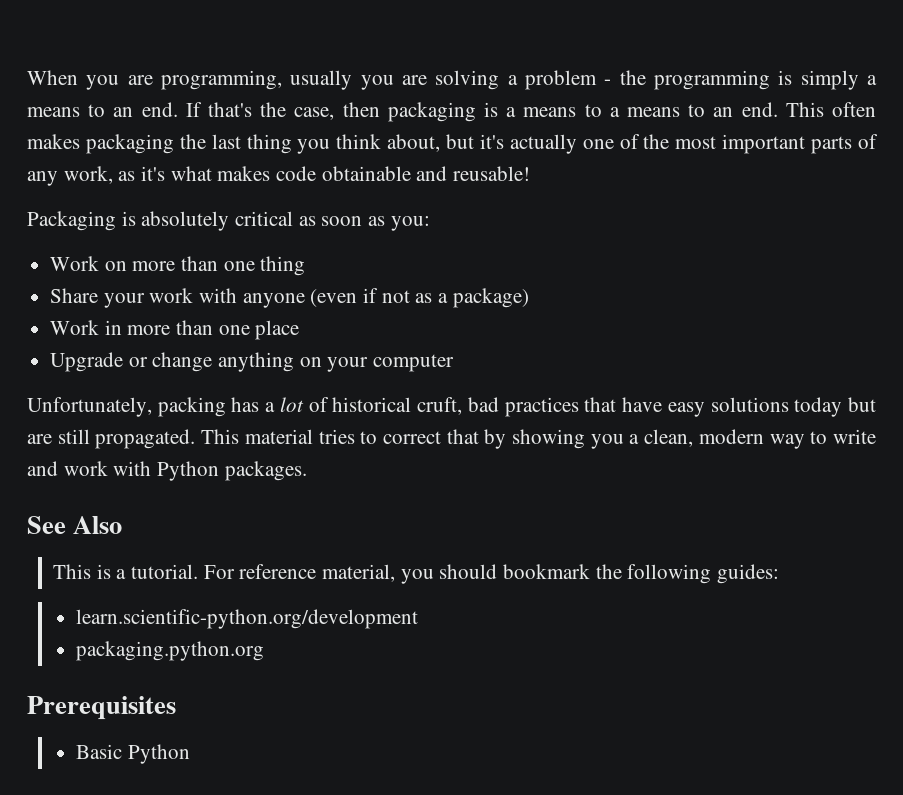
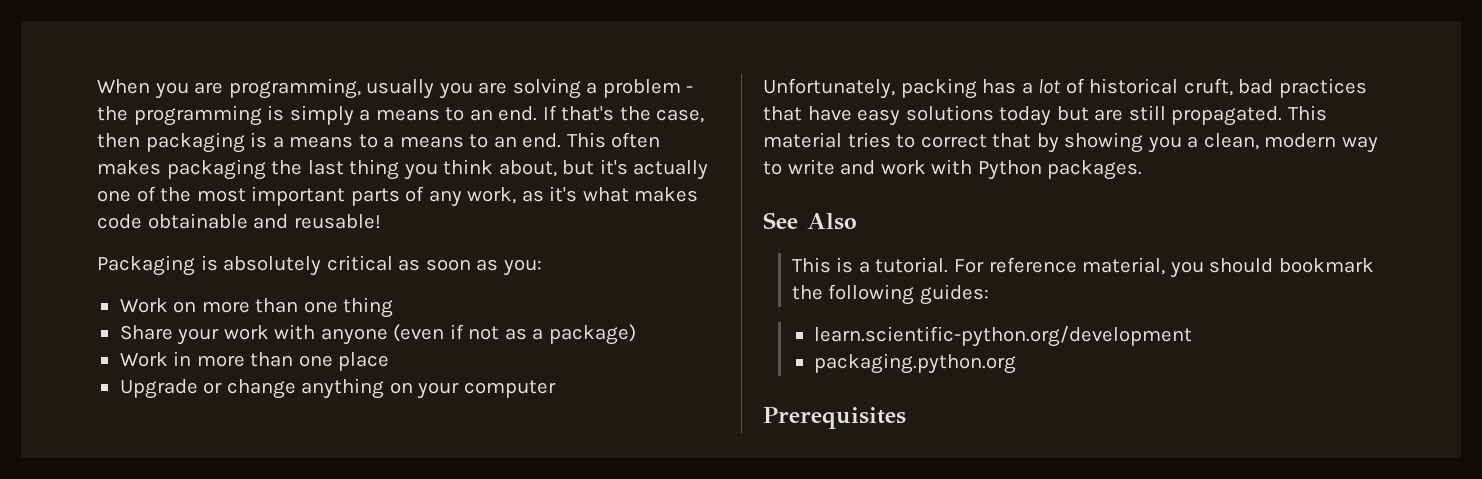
- Basic Python

